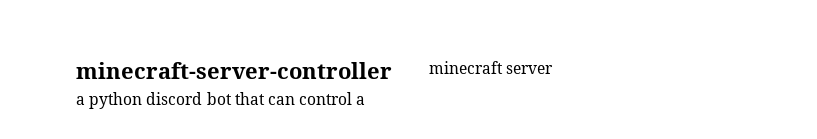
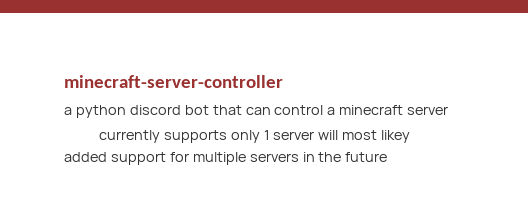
+ currently supports only 1 server will most likey added support for multiple servers in the future

